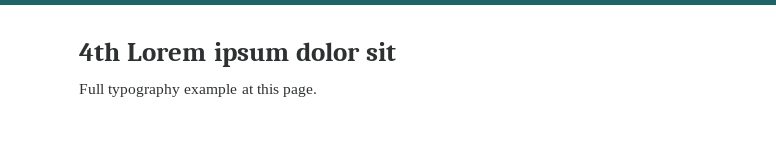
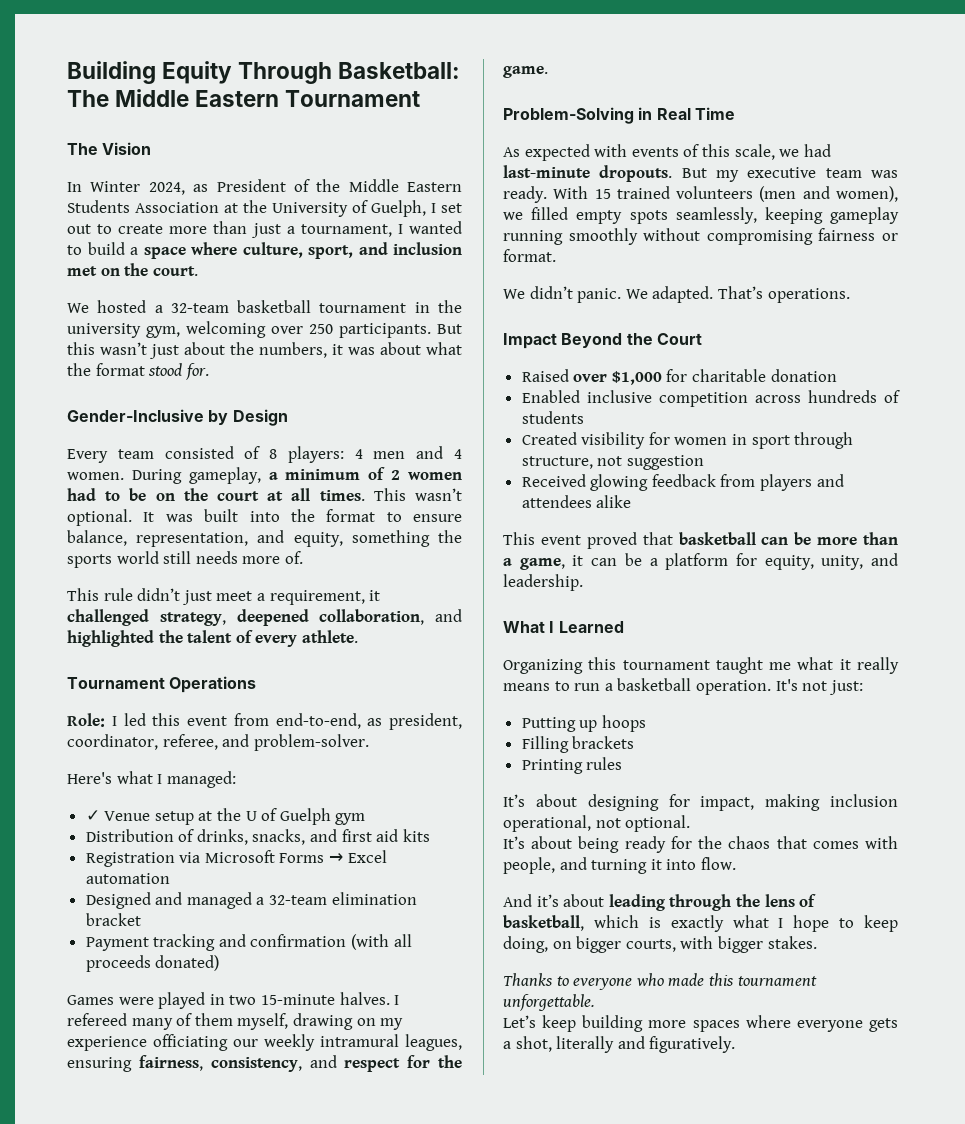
- 4th Lorem ipsum dolor sit
- Full typography example at this page.
+ Building Equity Through Basketball: The Middle Eastern Tournament
+ The Vision
+ In Winter 2024, as President of the Middle Eastern Students Association at the University of Guelph, I set out to create more than just a tournament, I wanted to build a space where culture, sport, and inclusion met on the court.
+ We hosted a 32-team basketball tournament in the university gym, welcoming over 250 participants. But this wasn’t just about the numbers, it was about what the format stood for.
+ Gender-Inclusive by Design
+ Every team consisted of 8 players: 4 men and 4 women. During gameplay, a minimum of 2 women had to be on the court at all times. This wasn’t optional. It was built into the format to ensure balance, representation, and equity, something the sports world still needs more of.
+ This rule didn’t just meet a requirement, it challenged strategy, deepened collaboration, and highlighted the talent of every athlete.
+ Tournament Operations
+ Role: I led this event from end-to-end, as president, coordinator, referee, and problem-solver.
+ Here's what I managed:
+ ✓ Venue setup at the U of Guelph gym
+ Distribution of drinks, snacks, and first aid kits
+ Registration via Microsoft Forms → Excel automation
+ Designed and managed a 32-team elimination bracket
+ Payment tracking and confirmation (with all proceeds donated)
+ Games were played in two 15-minute halves. I refereed many of them myself, drawing on my experience officiating our weekly intramural leagues, ensuring fairness, consistency, and respect for the game.
+ Problem-Solving in Real Time
+ As expected with events of this scale, we had last-minute dropouts. But my executive team was ready. With 15 trained volunteers (men and women), we filled empty spots seamlessly, keeping gameplay running smoothly without compromising fairness or format.
+ We didn’t panic. We adapted. That’s operations.
+ Impact Beyond the Court
+ Raised over $1,000 for charitable donation
+ Enabled inclusive competition across hundreds of students
+ Created visibility for women in sport through structure, not suggestion
+ Received glowing feedback from players and attendees alike
+ This event proved that basketball can be more than a game, it can be a platform for equity, unity, and leadership.
+ What I Learned
+ Organizing this tournament taught me what it really means to run a basketball operation. It's not just:
+ Putting up hoops
+ Filling brackets
+ Printing rules
+ It’s about designing for impact, making inclusion operational, not optional.
+ It’s about being ready for the chaos that comes with people, and turning it into flow.
+ And it’s about leading through the lens of basketball, which is exactly what I hope to keep doing, on bigger courts, with bigger stakes.
+ Thanks to everyone who made this tournament unforgettable.
+ Let’s keep building more spaces where everyone gets a shot, literally and figuratively.

